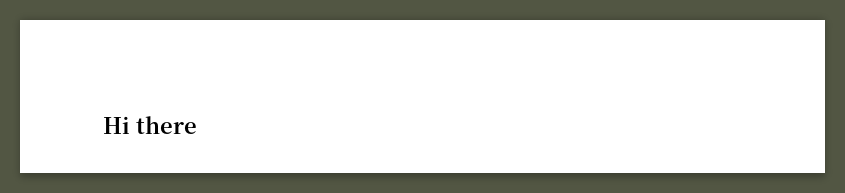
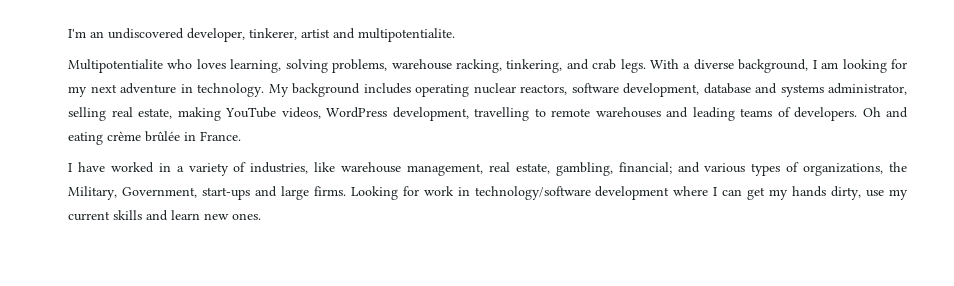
- Hi there
+ I'm an undiscovered developer, tinkerer, artist and multipotentialite.
+ Multipotentialite who loves learning, solving problems, warehouse racking, tinkering, and crab legs. With a diverse background, I am looking for my next adventure in technology. My background includes operating nuclear reactors, software development, database and systems administrator, selling real estate, making YouTube videos, WordPress development, travelling to remote warehouses and leading teams of developers. Oh and eating crème brûlée in France.
+ I have worked in a variety of industries, like warehouse management, real estate, gambling, financial; and various types of organizations, the Military, Government, start-ups and large firms. Looking for work in technology/software development where I can get my hands dirty, use my current skills and learn new ones.

